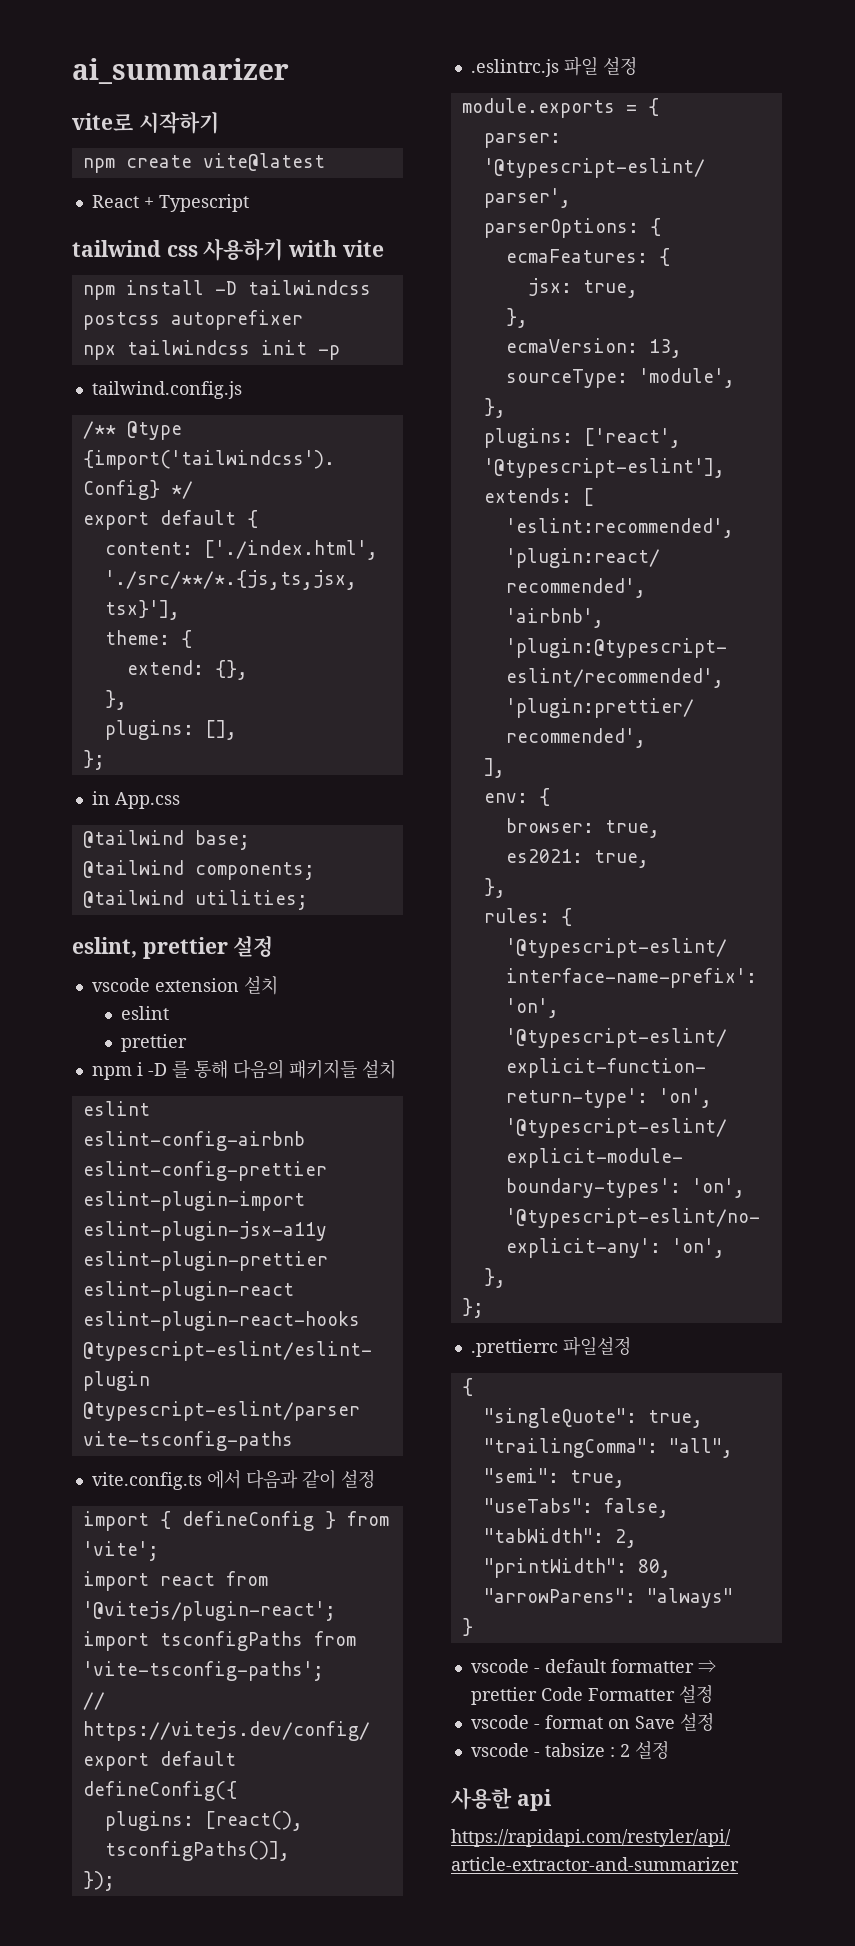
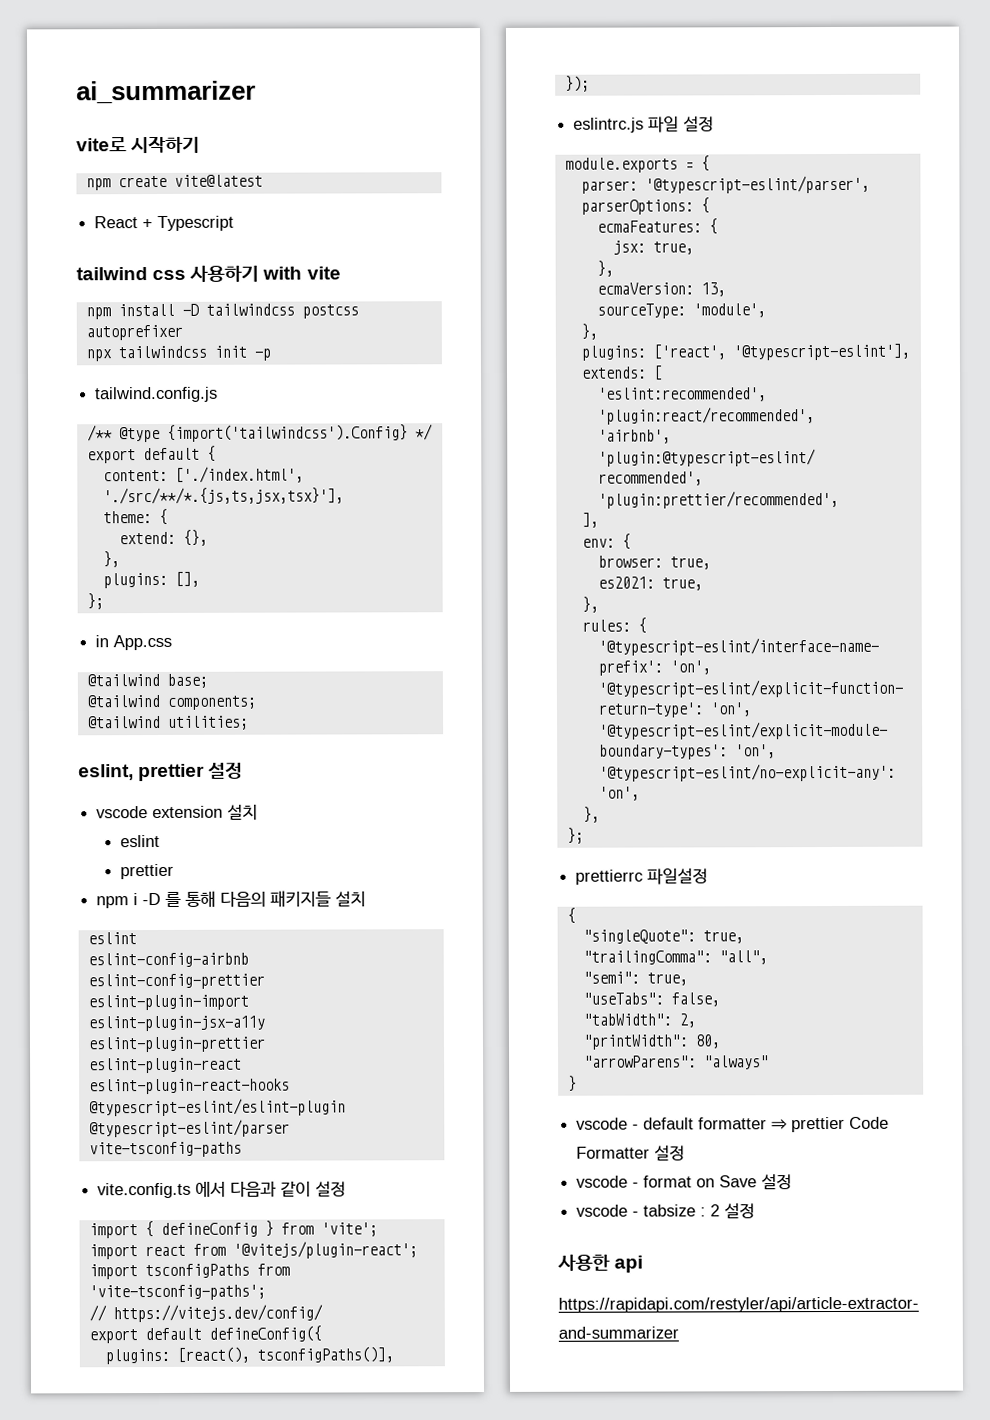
- .eslintrc.js 파일 설정
+ eslintrc.js 파일 설정
- .prettierrc 파일설정
+ prettierrc 파일설정

